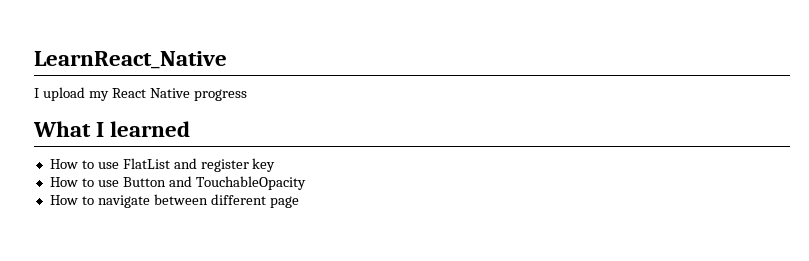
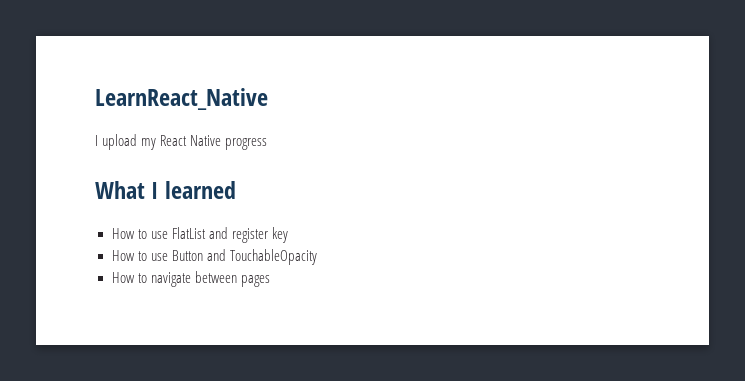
- How to navigate between different page
+ How to navigate between pages

